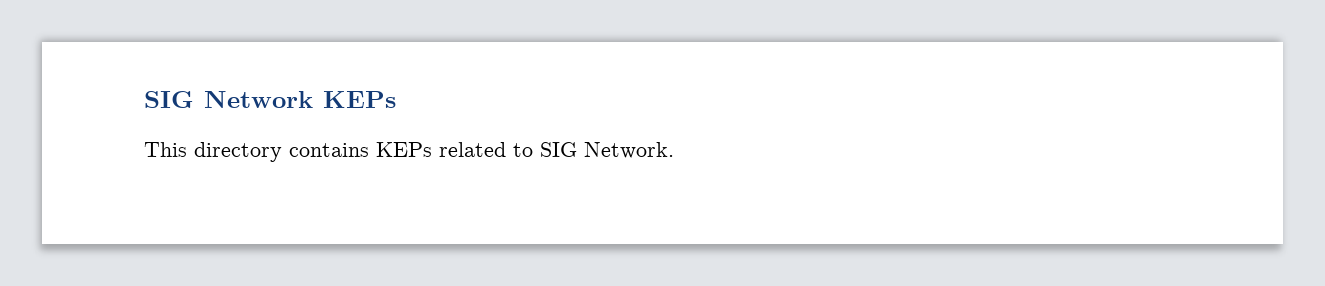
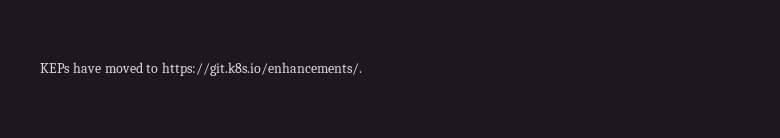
- SIG Network KEPs
- This directory contains KEPs related to SIG Network.
+ KEPs have moved to https://git.k8s.io/enhancements/.

